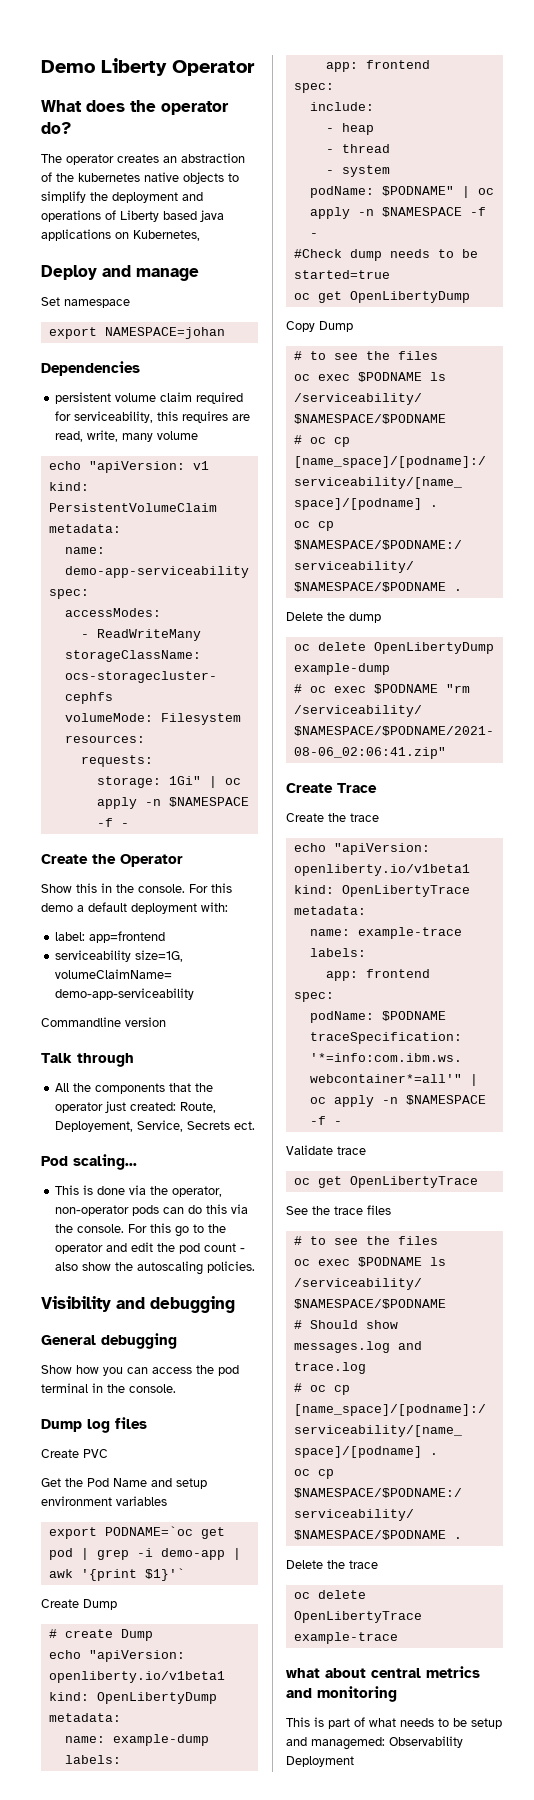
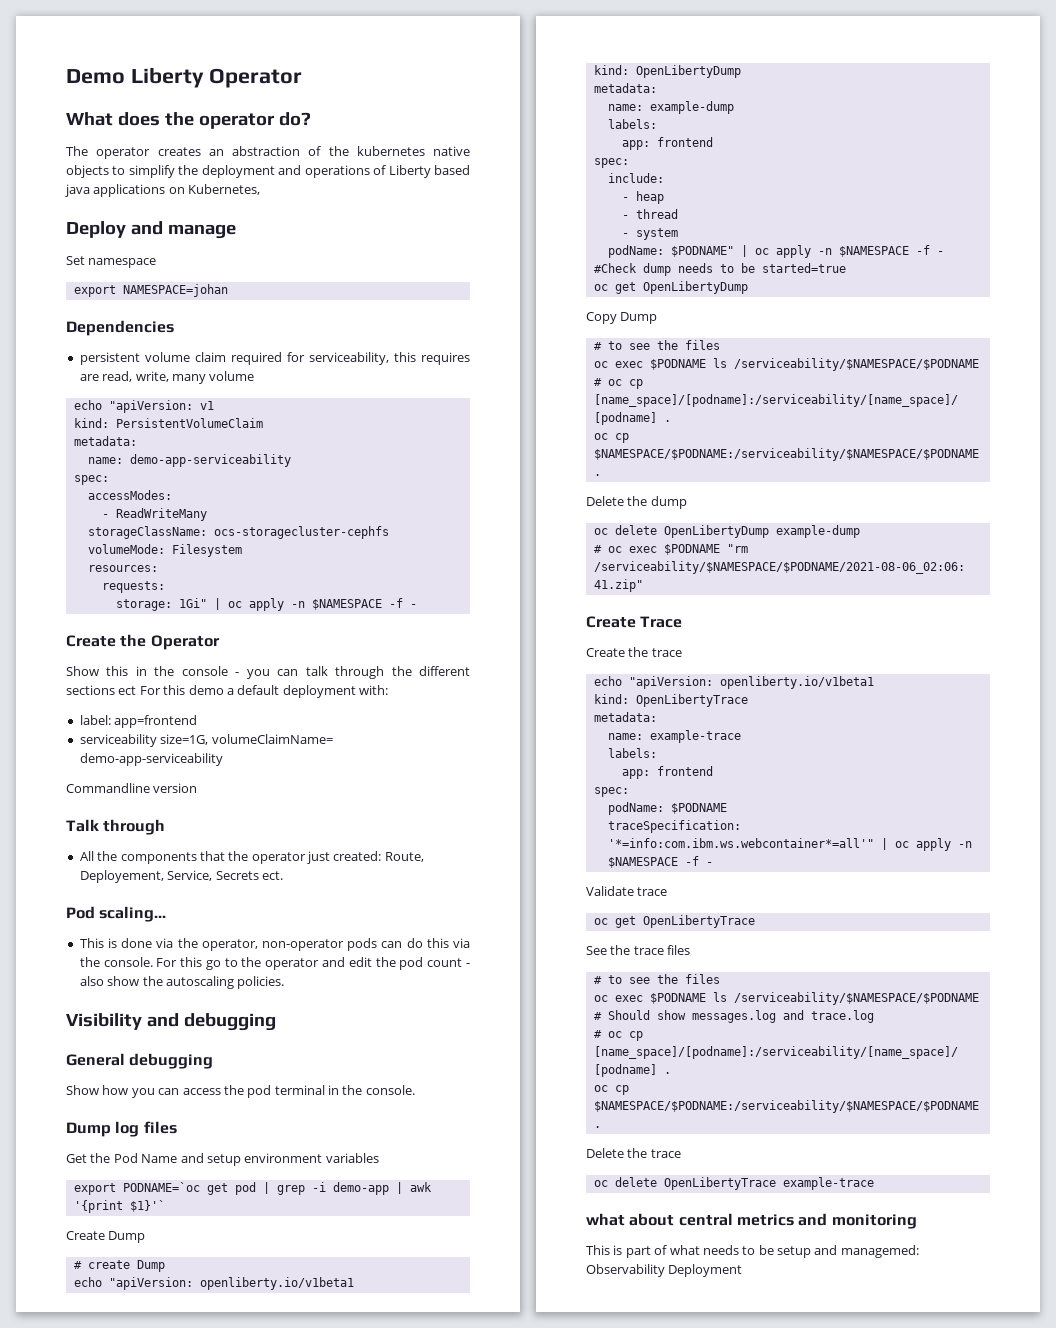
- Show this in the console. For this demo a default deployment with:
+ Show this in the console - you can talk through the different sections ect For this demo a default deployment with:
- Create PVC

